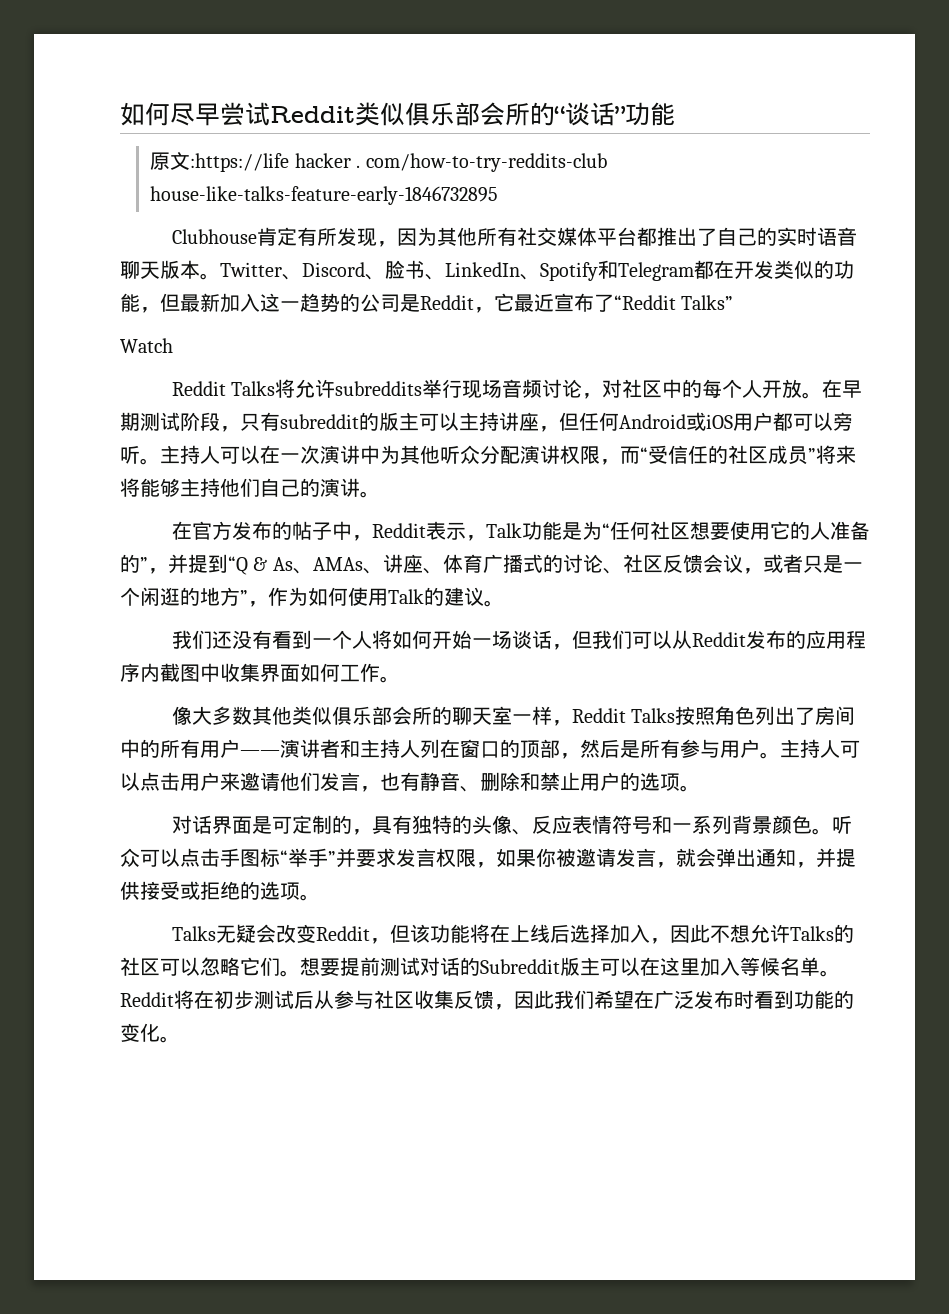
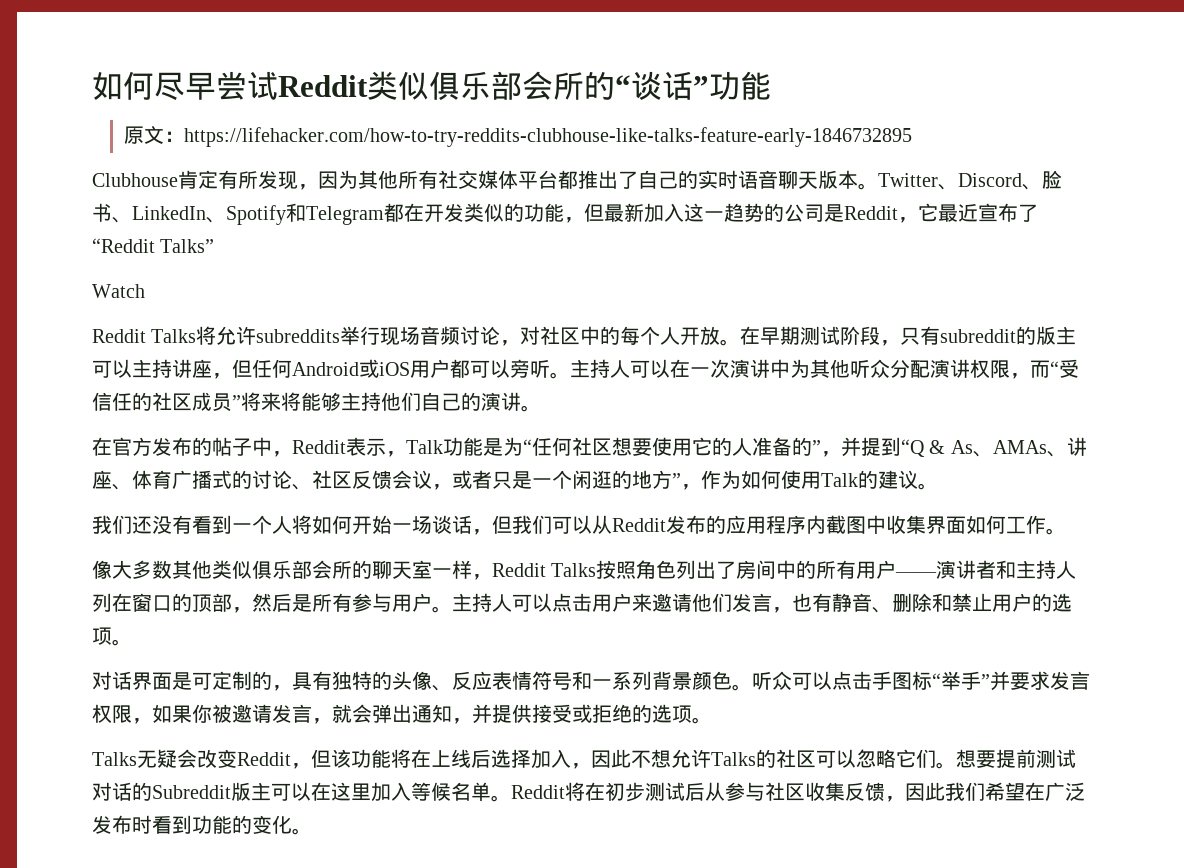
- 原文:https://life hacker . com/how-to-try-reddits-club house-like-talks-feature-early-1846732895
+ 原文：https://lifehacker.com/how-to-try-reddits-clubhouse-like-talks-feature-early-1846732895

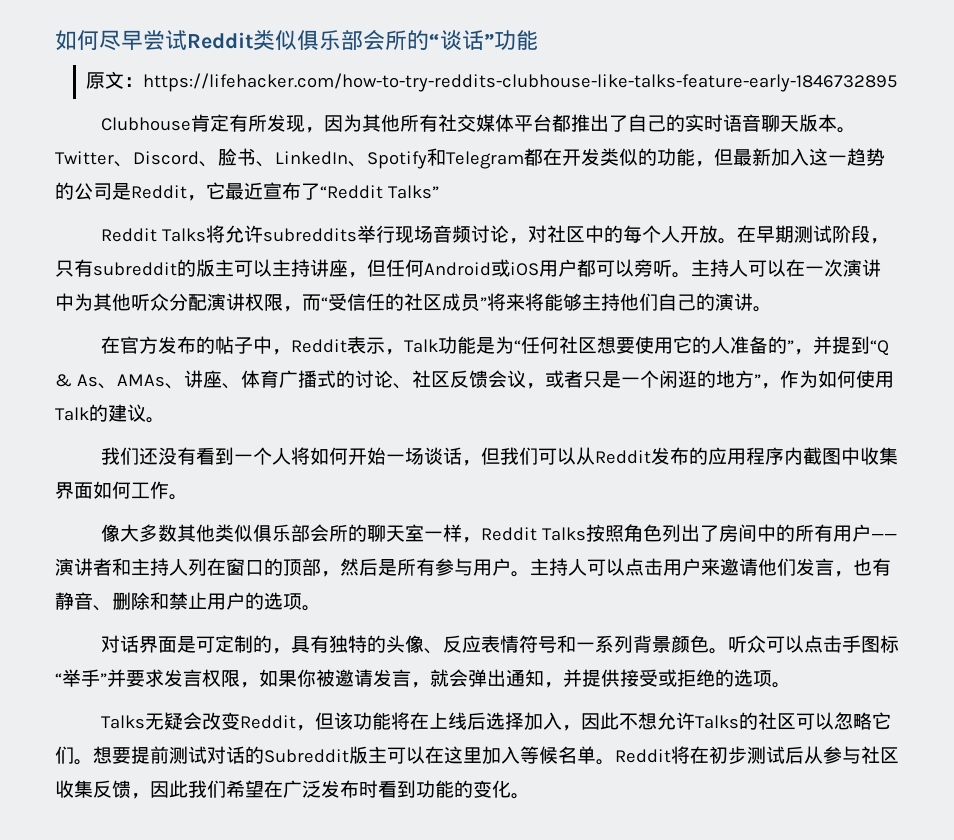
- Watch

